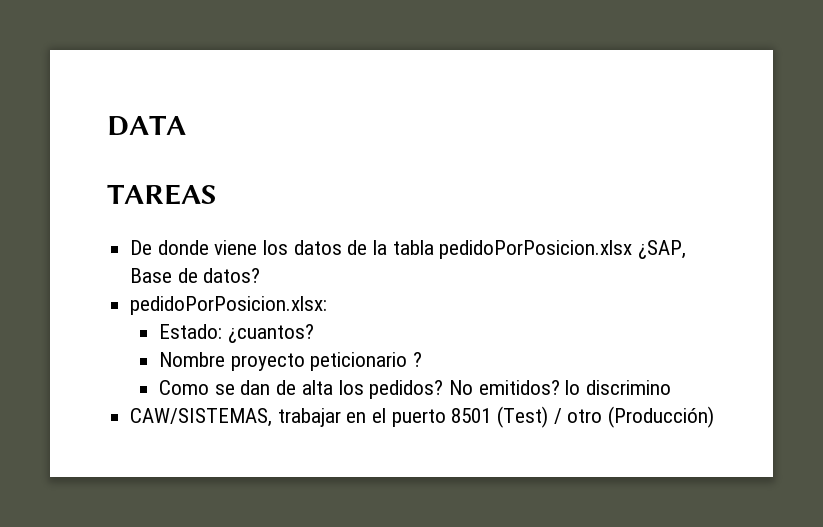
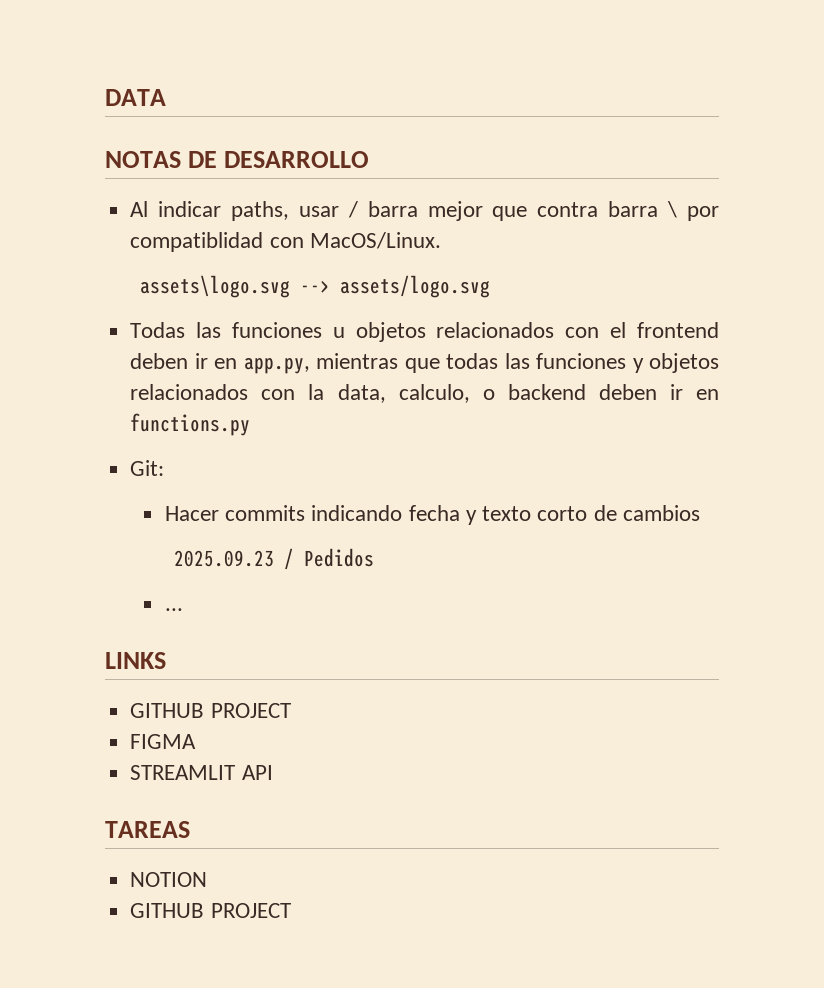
+ NOTAS DE DESARROLLO
+ Al indicar paths, usar / barra mejor que contra barra \ por compatiblidad con MacOS/Linux.
+ assets\logo.svg --> assets/logo.svg
+ Todas las funciones u objetos relacionados con el frontend deben ir en app.py, mientras que todas las funciones y objetos relacionados con la data, calculo, o backend deben ir en functions.py
+ Git:
+ Hacer commits indicando fecha y texto corto de cambios
+ 2025.09.23 / Pedidos
+ ...
+ LINKS
+ GITHUB PROJECT
+ FIGMA
+ STREAMLIT API
  TAREAS
- De donde viene los datos de la tabla pedidoPorPosicion.xlsx ¿SAP, Base de datos?
- pedidoPorPosicion.xlsx:
- Estado: ¿cuantos?
- Nombre proyecto peticionario ?
- Como se dan de alta los pedidos? No emitidos? lo discrimino
- CAW/SISTEMAS, trabajar en el puerto 8501 (Test) / otro (Producción)
+ NOTION
+ GITHUB PROJECT

